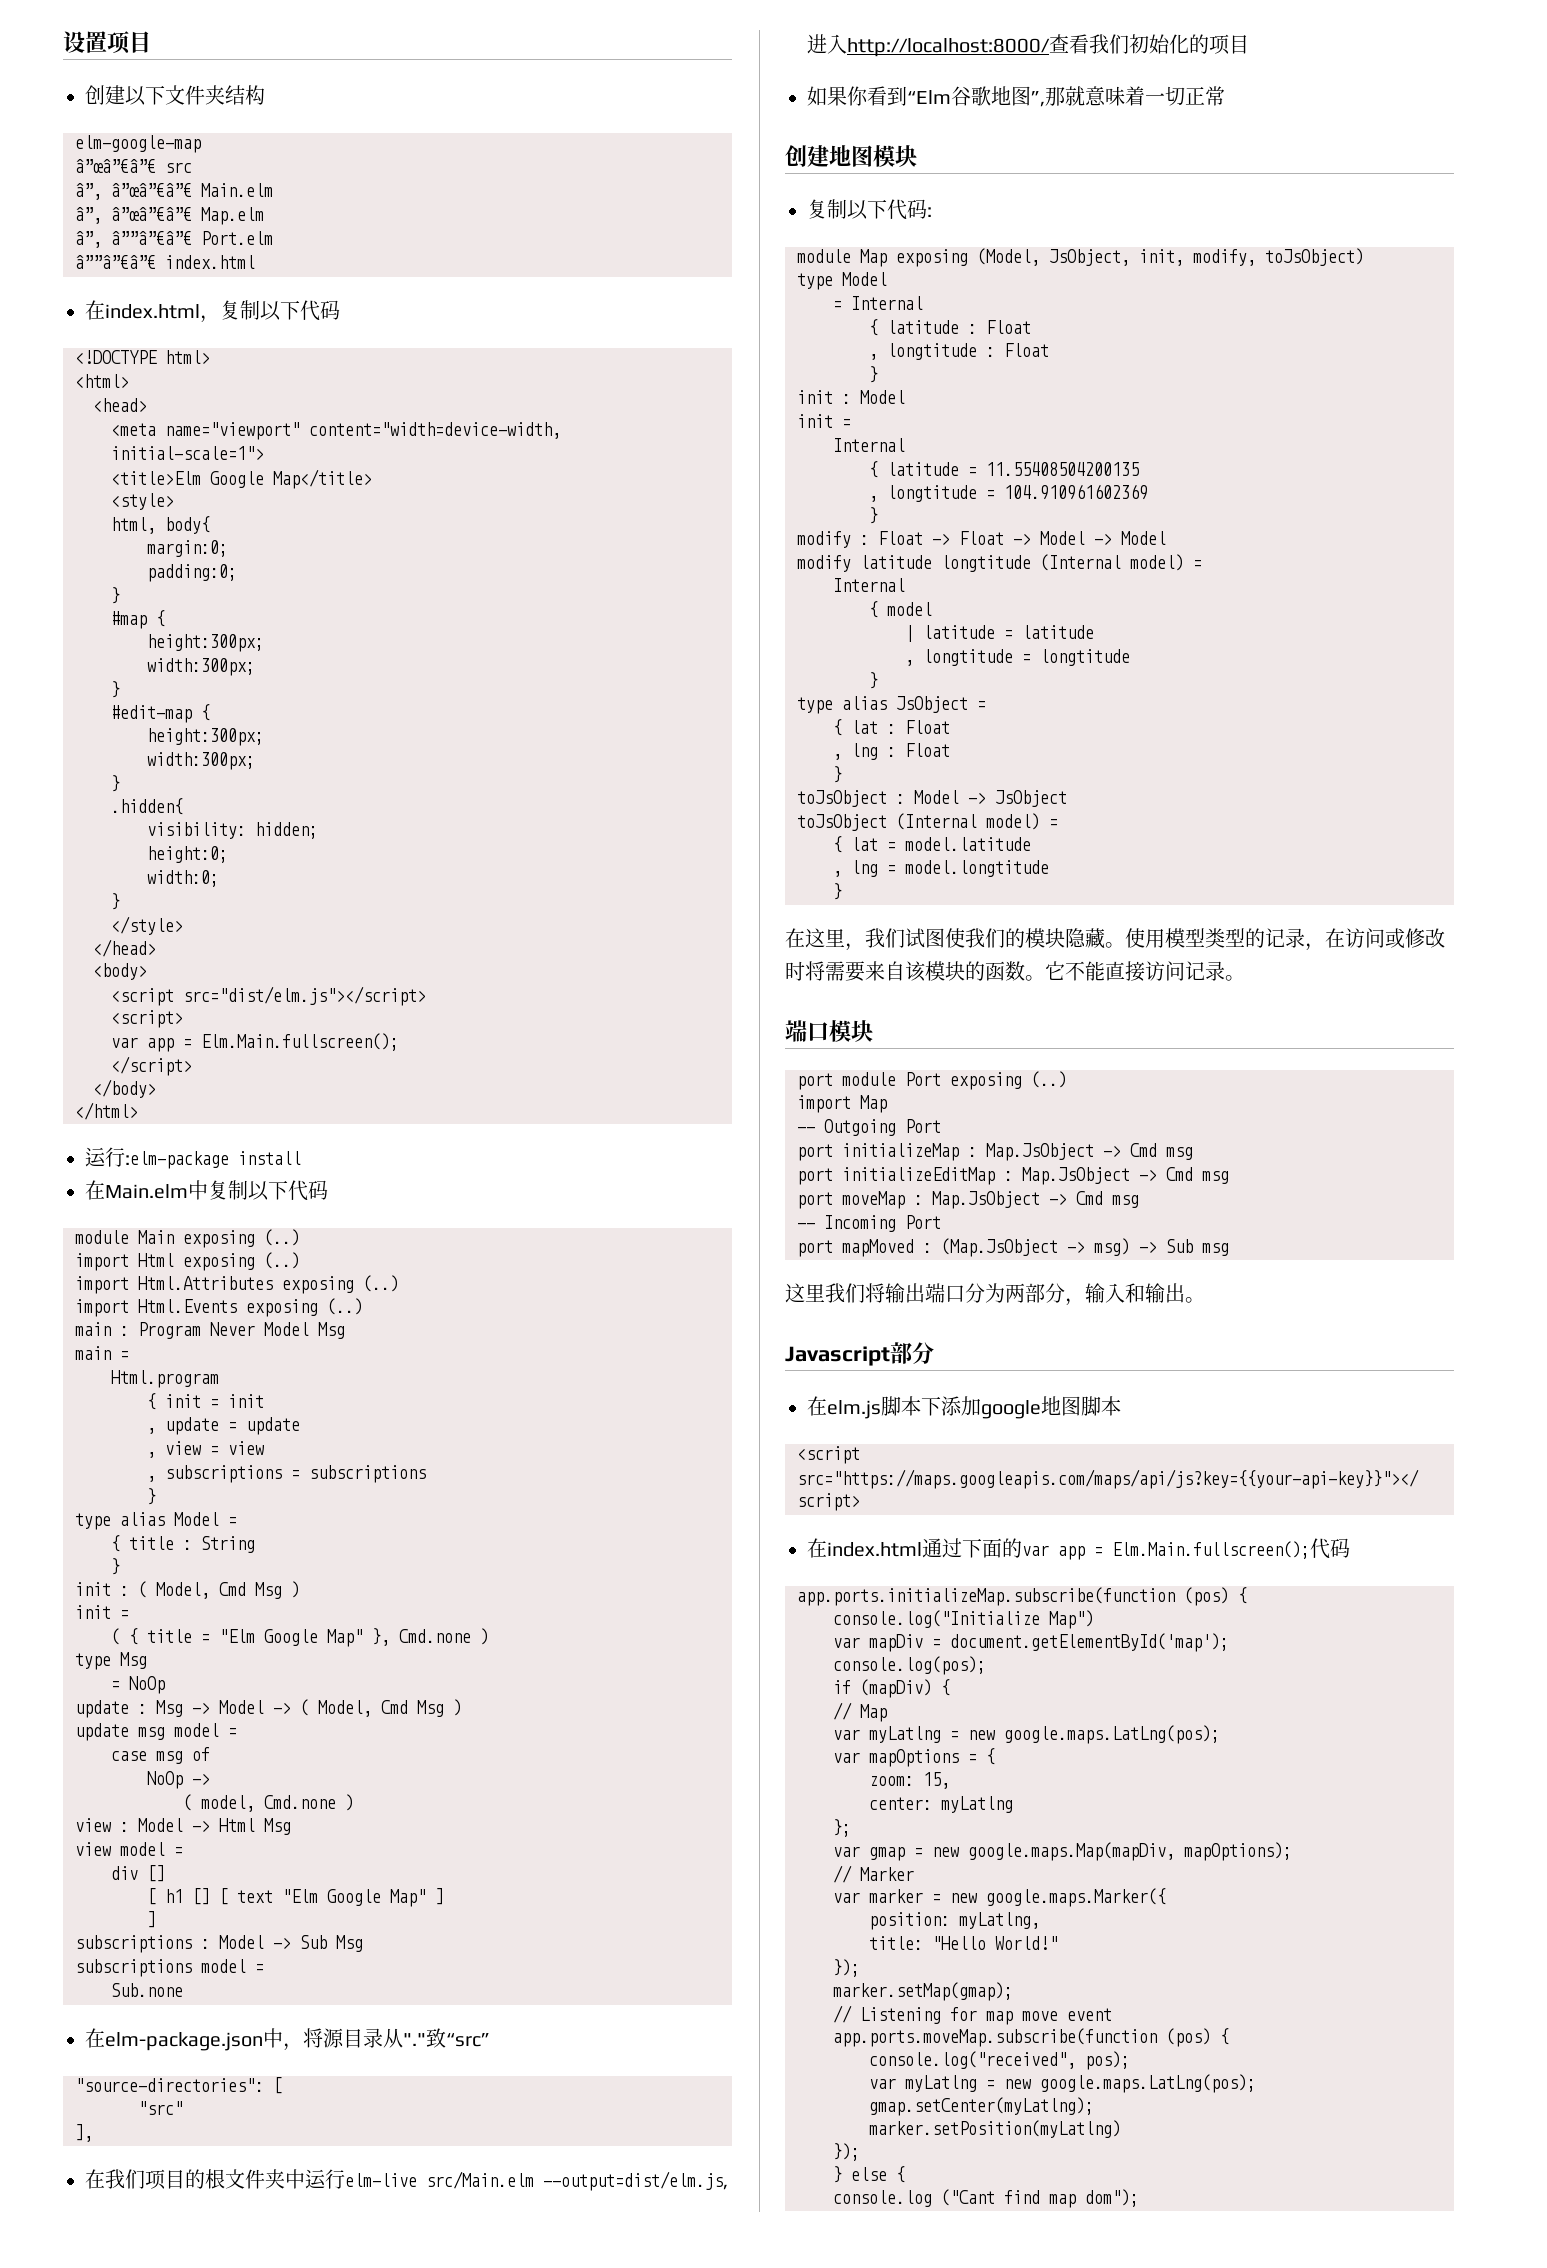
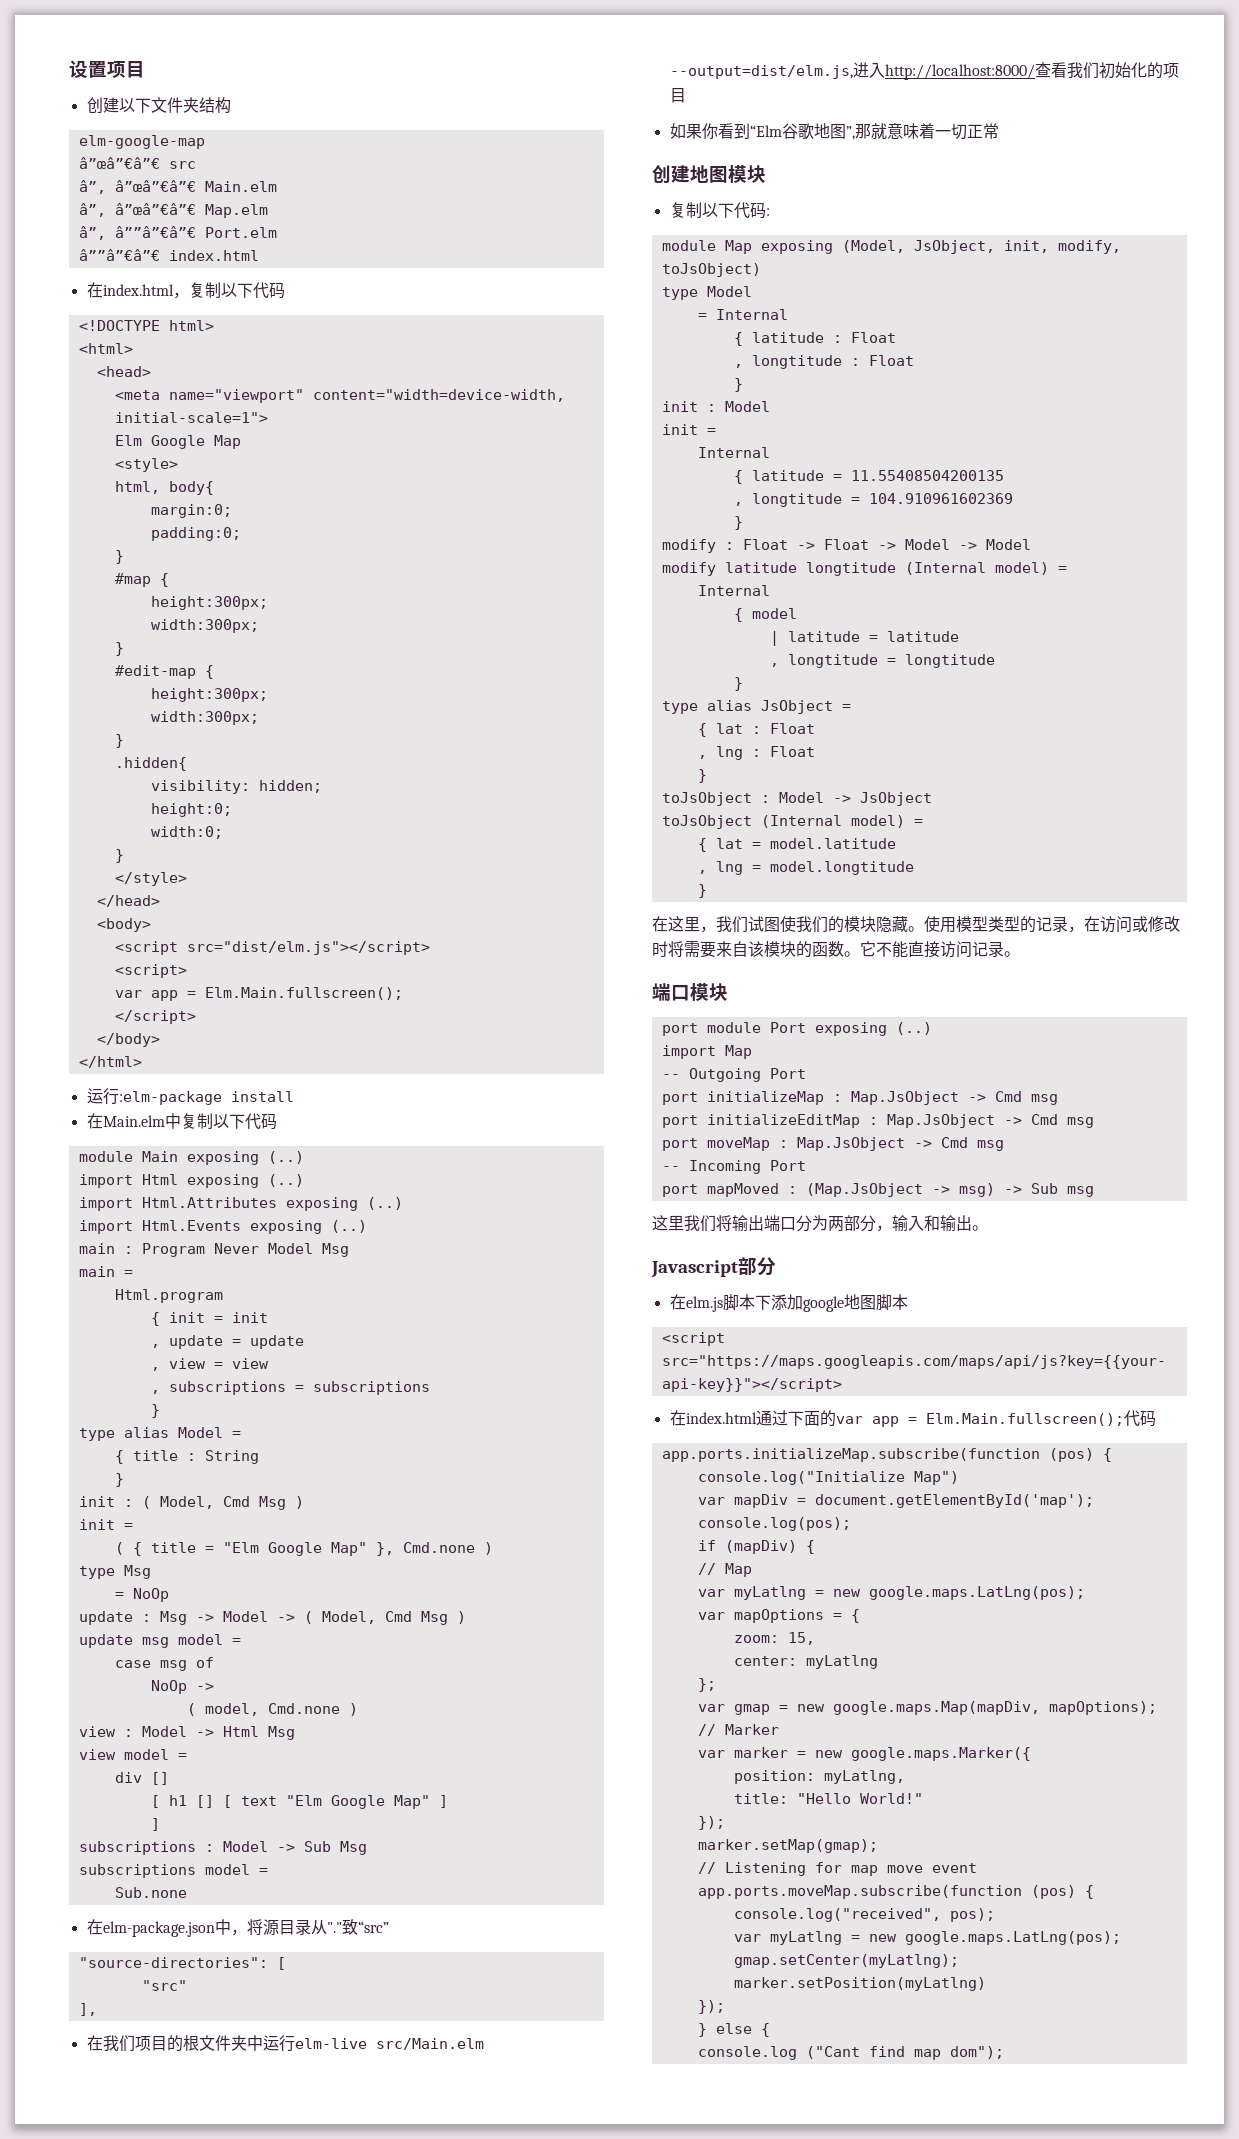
- <title>Elm Google Map</title>
+ Elm Google Map

